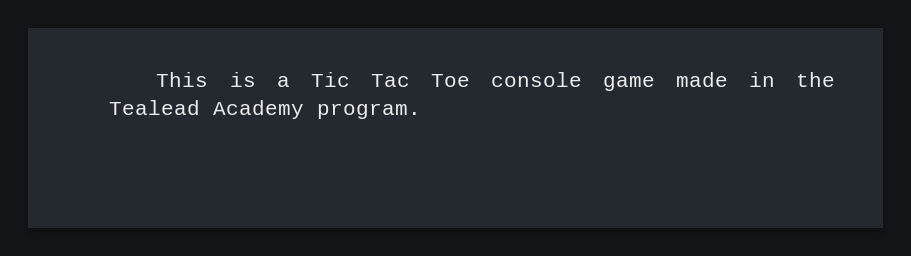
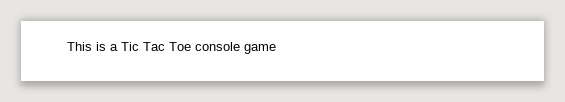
- This is a Tic Tac Toe console game made in the Tealead Academy program.
+ This is a Tic Tac Toe console game

